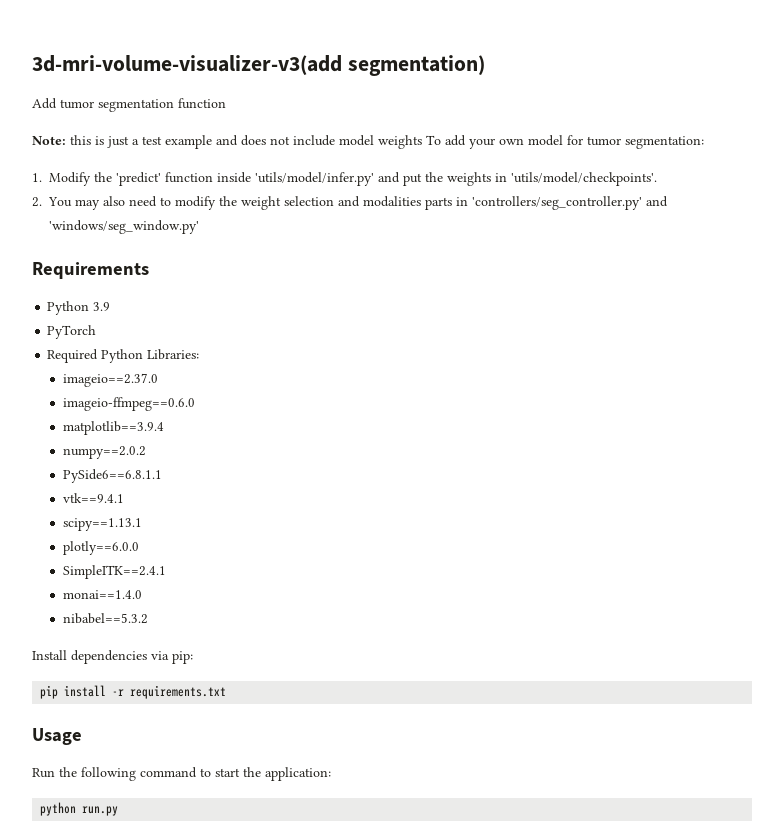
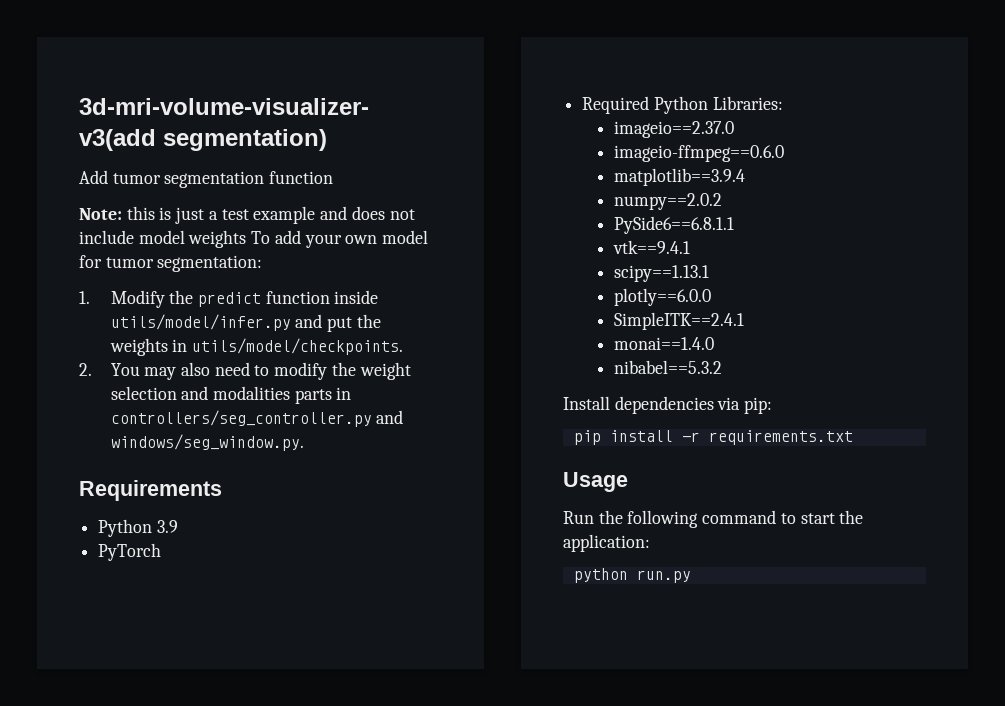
- 1. Modify the 'predict' function inside 'utils/model/infer.py' and put the weights in 'utils/model/checkpoints'.
+ 1. Modify the predict function inside utils/model/infer.py and put the weights in utils/model/checkpoints.
- 2. You may also need to modify the weight selection and modalities parts in 'controllers/seg_controller.py' and 'windows/seg_window.py'
+ 2. You may also need to modify the weight selection and modalities parts in controllers/seg_controller.py and windows/seg_window.py.

